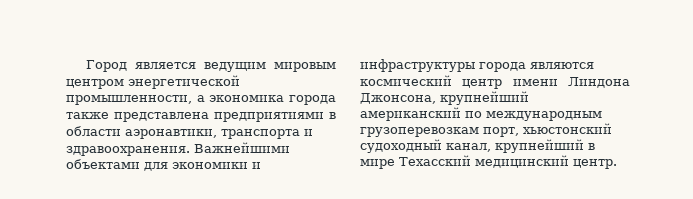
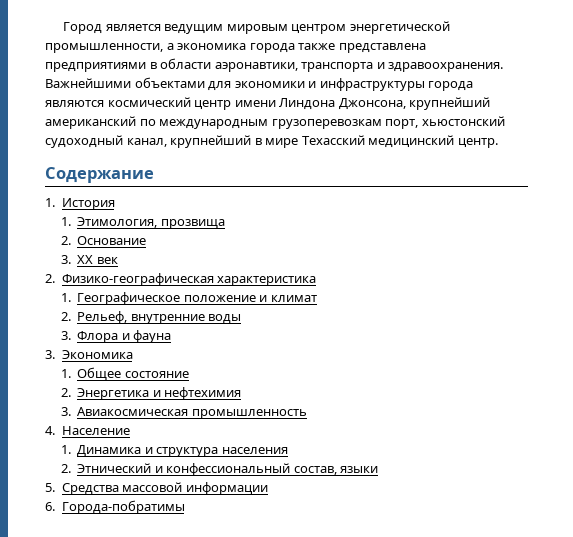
+ Содержание
+ 1. История
+ 1. Этимология, прозвища
+ 2. Основание
+ 3. XX век
+ 2. Физико-географическая характеристика
+ 1. Географическое положение и климат
+ 2. Рельеф, внутренние воды
+ 3. Флора и фауна
+ 3. Экономика
+ 1. Общее состояние
+ 2. Энергетика и нефтехимия
+ 3. Авиакосмическая промышленность
+ 4. Население
+ 1. Динамика и структура населения
+ 2. Этнический и конфессиональный состав, языки
+ 5. Средства массовой информации
+ 6. Города-побратимы

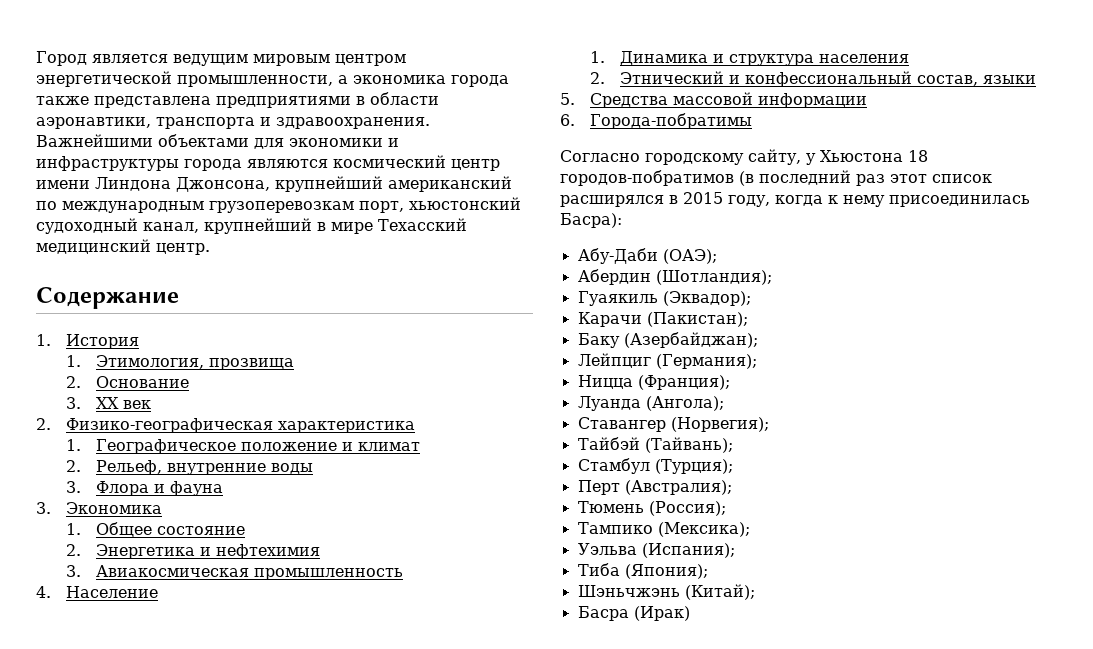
+ Согласно городскому сайту, у Хьюстона 18 городов-побратимов (в последний раз этот список расширялся в 2015 году, когда к нему присоединилась Басра):
+ Абу-Даби (ОАЭ);
+ Абердин (Шотландия);
+ Гуаякиль (Эквадор);
+ Карачи (Пакистан);
+ Баку (Азербайджан);
+ Лейпциг (Германия);
+ Ницца (Франция);
+ Луанда (Ангола);
+ Ставангер (Норвегия);
+ Тайбэй (Тайвань);
+ Стамбул (Турция);
+ Перт (Австралия);
+ Тюмень (Россия);
+ Тампико (Мексика);
+ Уэльва (Испания);
+ Тиба (Япония);
+ Шэньчжэнь (Китай);
+ Басра (Ирак)

